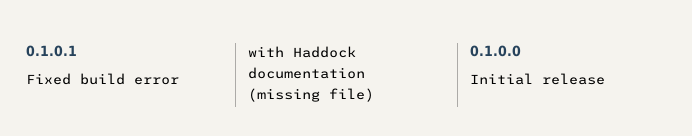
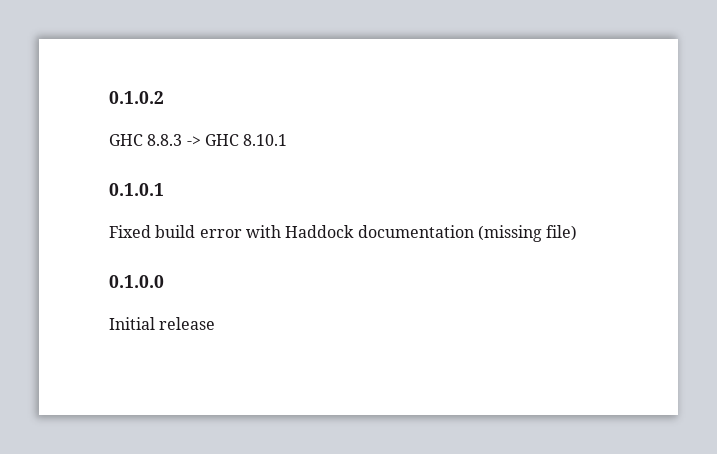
+ 0.1.0.2
+ GHC 8.8.3 -> GHC 8.10.1

